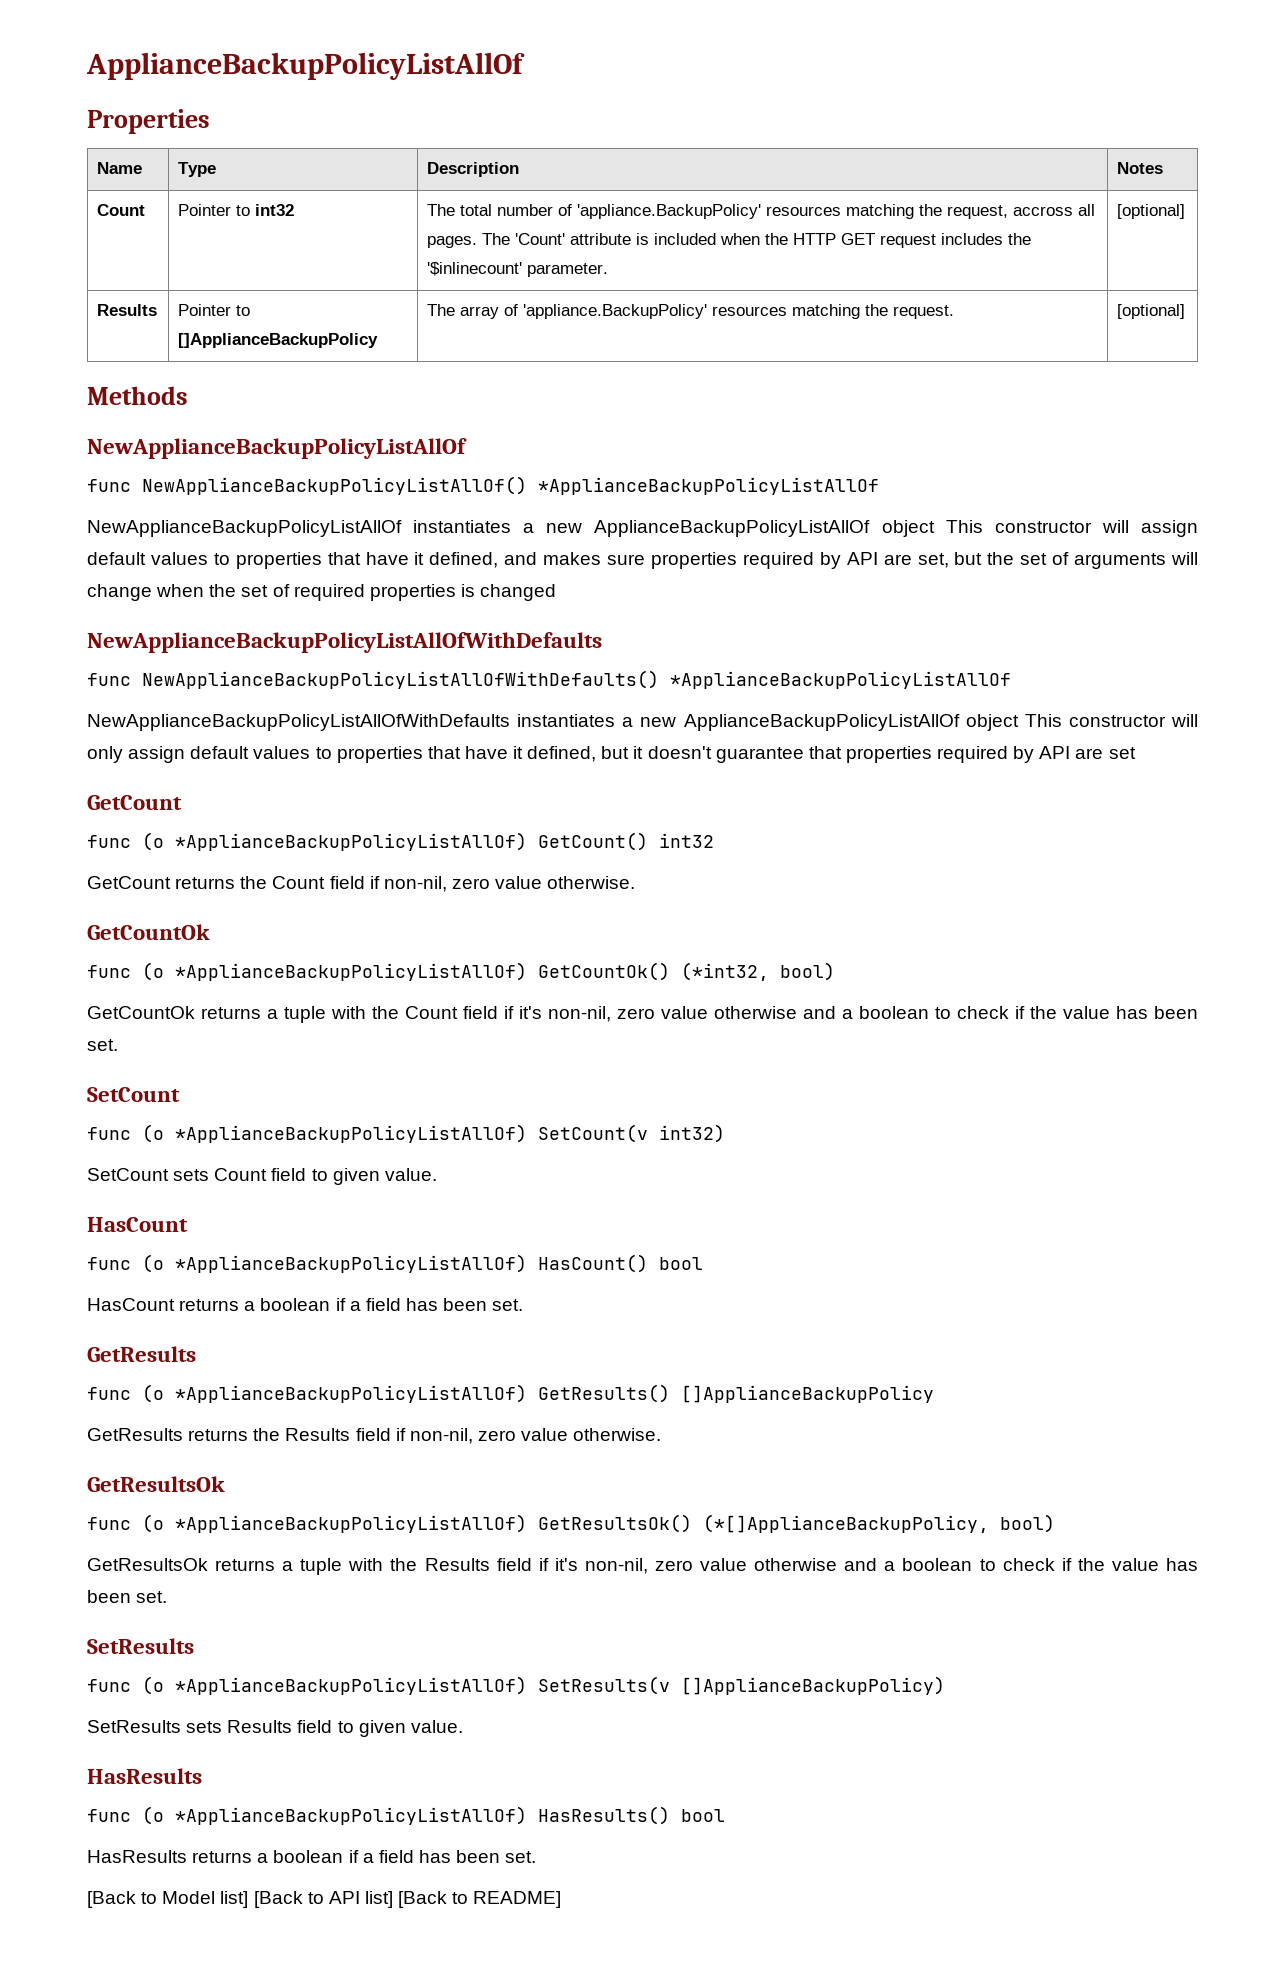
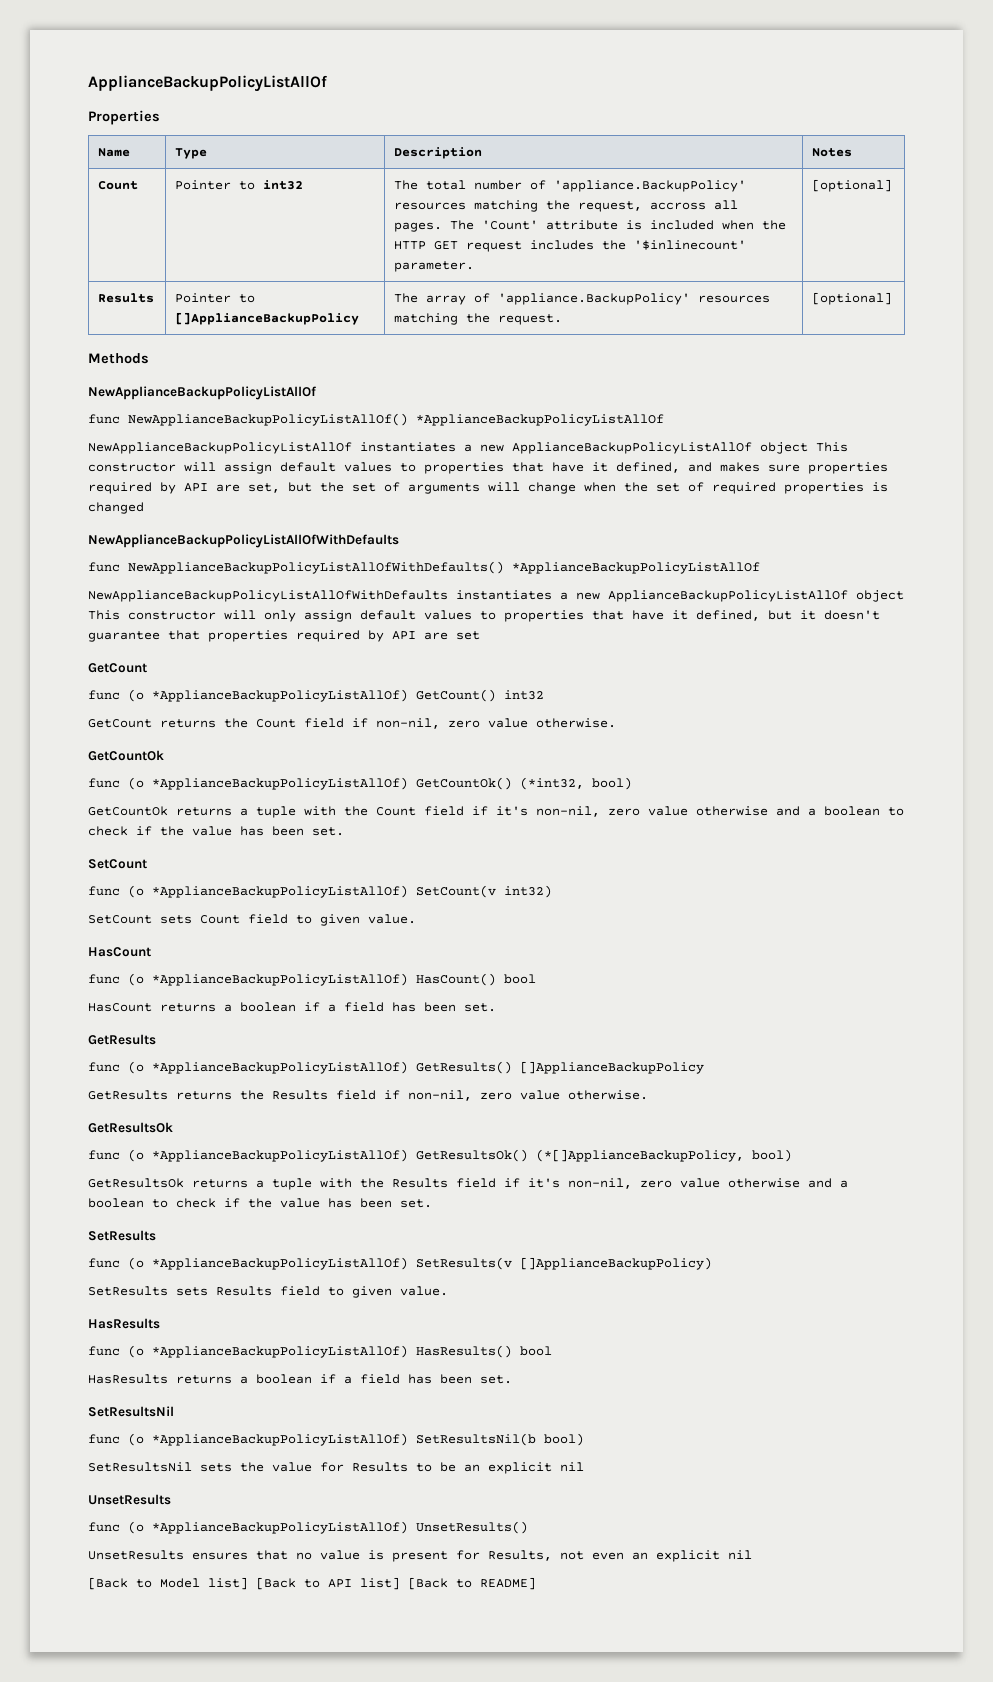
  HasResults returns a boolean if a field has been set.
+ SetResultsNil
+ func (o *ApplianceBackupPolicyListAllOf) SetResultsNil(b bool)
+ SetResultsNil sets the value for Results to be an explicit nil
+ UnsetResults
+ func (o *ApplianceBackupPolicyListAllOf) UnsetResults()
+ UnsetResults ensures that no value is present for Results, not even an explicit nil

